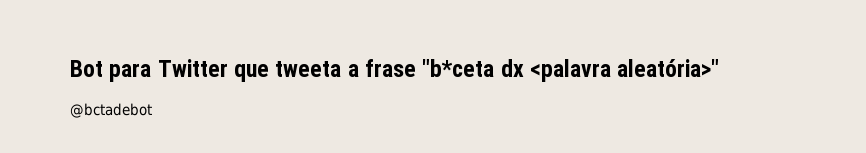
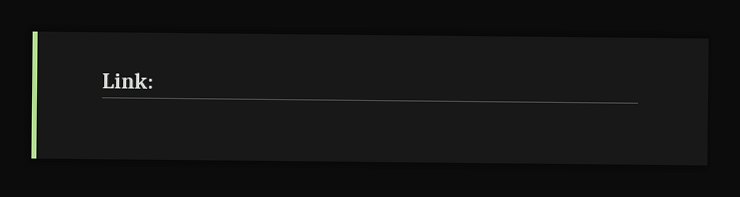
- Bot para Twitter que tweeta a frase "b*ceta dx <palavra aleatória>"
- @bctadebot
+ Link:

